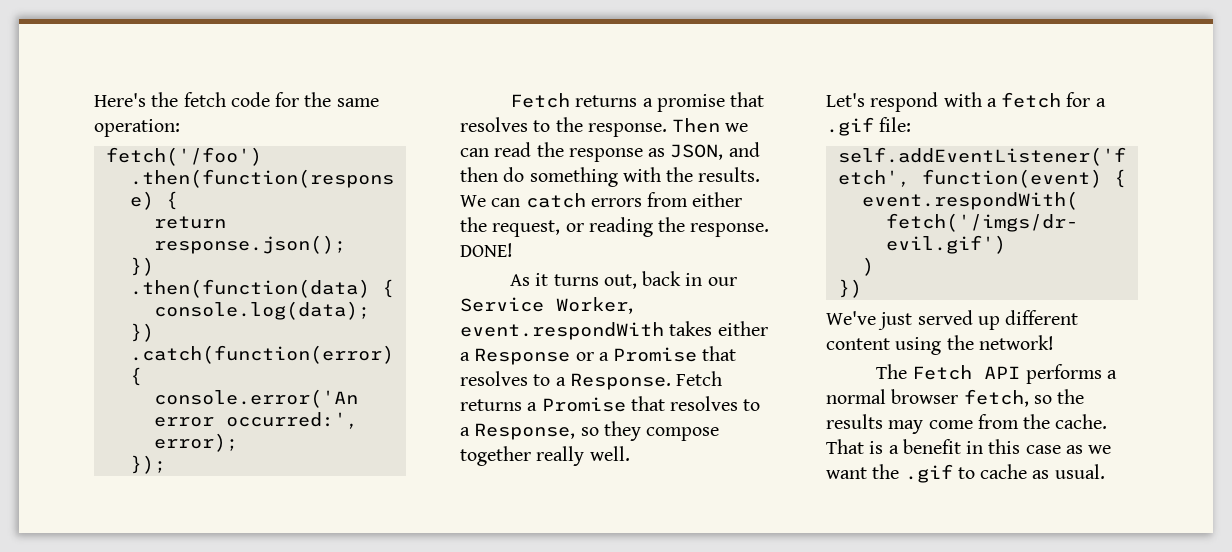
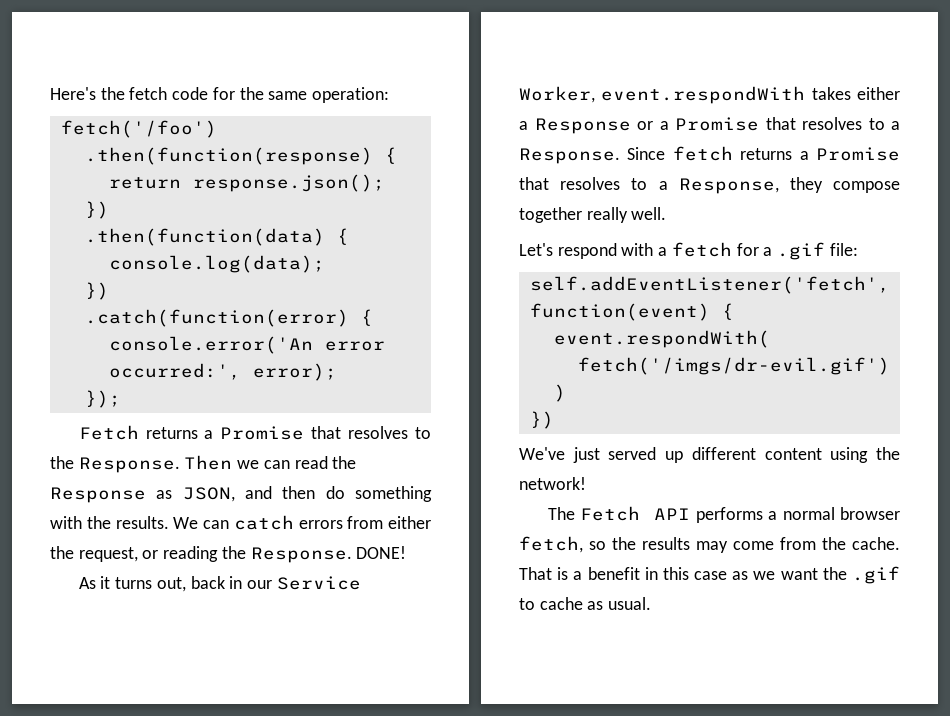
- Fetch returns a promise that resolves to the response.
+ Fetch returns a Promise that resolves to the Response.
- Then we can read the response as JSON, and then do something with the results.
+ Then we can read the Response as JSON, and then do something with the results.
- We can catch errors from either the request, or reading the response.
+ We can catch errors from either the request, or reading the Response.
- Fetch returns a Promise that resolves to a Response, so they compose together really well.
+ Since fetch returns a Promise that resolves to a Response, they compose together really well.

